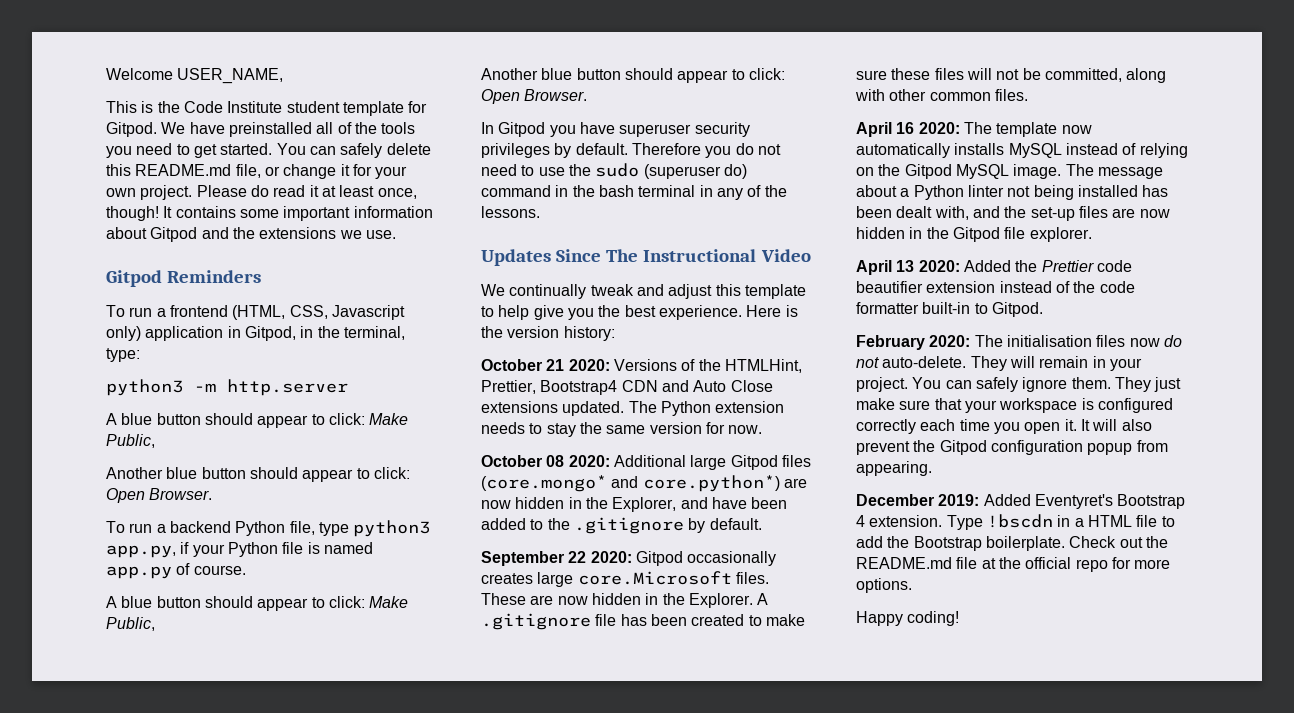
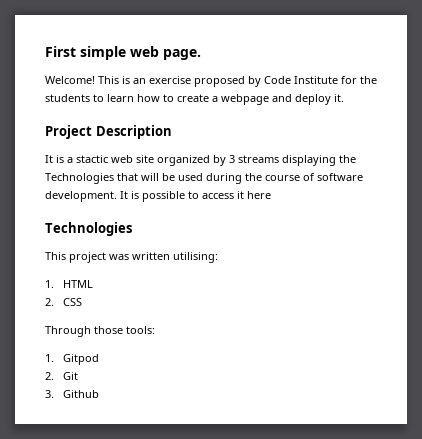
- Welcome USER_NAME,
- This is the Code Institute student template for Gitpod. We have preinstalled all of the tools you need to get started. You can safely delete this README.md file, or change it for your own project. Please do read it at least once, though! It contains some important information about Gitpod and the extensions we use.
- Gitpod Reminders
- To run a frontend (HTML, CSS, Javascript only) application in Gitpod, in the terminal, type:
- python3 -m http.server
- A blue button should appear to click: Make Public,
- Another blue button should appear to click: Open Browser.
- To run a backend Python file, type python3 app.py, if your Python file is named app.py of course.
- A blue button should appear to click: Make Public,
- Another blue button should appear to click: Open Browser.
- In Gitpod you have superuser security privileges by default. Therefore you do not need to use the sudo (superuser do) command in the bash terminal in any of the lessons.
- Updates Since The Instructional Video
- We continually tweak and adjust this template to help give you the best experience. Here is the version history:
- October 21 2020: Versions of the HTMLHint, Prettier, Bootstrap4 CDN and Auto Close extensions updated. The Python extension needs to stay the same version for now.
- October 08 2020: Additional large Gitpod files (core.mongo* and core.python*) are now hidden in the Explorer, and have been added to the .gitignore by default.
- September 22 2020: Gitpod occasionally creates large core.Microsoft files. These are now hidden in the Explorer. A .gitignore file has been created to make sure these files will not be committed, along with other common files.
- April 16 2020: The template now automatically installs MySQL instead of relying on the Gitpod MySQL image. The message about a Python linter not being installed has been dealt with, and the set-up files are now hidden in the Gitpod file explorer.
- April 13 2020: Added the Prettier code beautifier extension instead of the code formatter built-in to Gitpod.
- February 2020: The initialisation files now do not auto-delete. They will remain in your project. You can safely ignore them. They just make sure that your workspace is configured correctly each time you open it. It will also prevent the Gitpod configuration popup from appearing.
- December 2019: Added Eventyret's Bootstrap 4 extension. Type !bscdn in a HTML file to add the Bootstrap boilerplate. Check out the README.md file at the official repo for more options.
- Happy coding!
+ First simple web page.
+ Welcome! This is an exercise proposed by Code Institute for the students to learn how to create a webpage and deploy it.
+ Project Description
+ It is a stactic web site organized by 3 streams displaying the Technologies that will be used during the course of software development. It is possible to access it here
+ Technologies
+ This project was written utilising:
+ 1. HTML
+ 2. CSS
+ Through those tools:
+ 1. Gitpod
+ 2. Git
+ 3. Github

